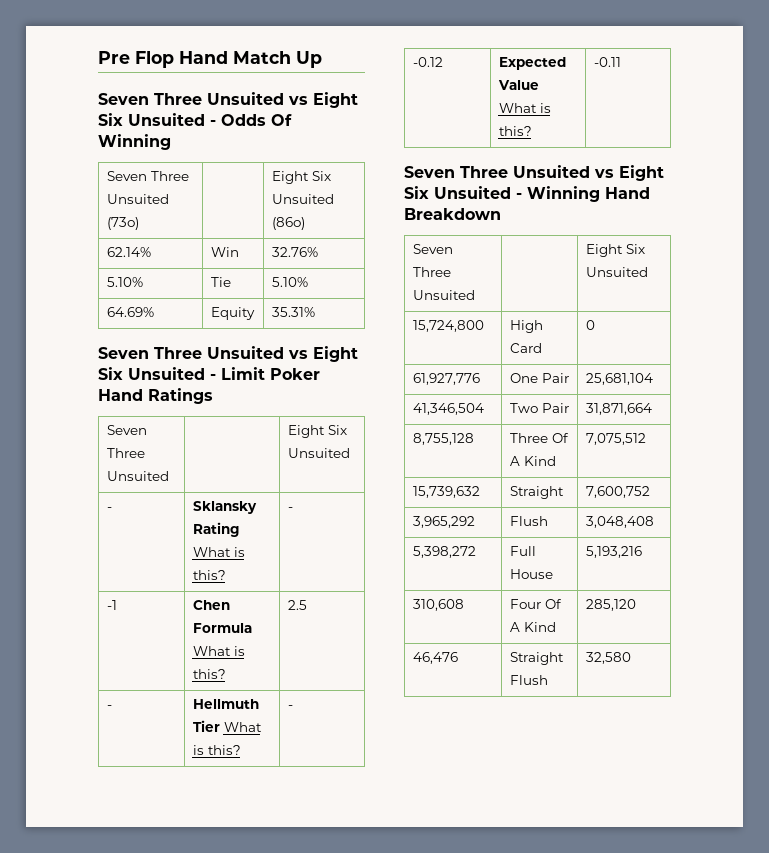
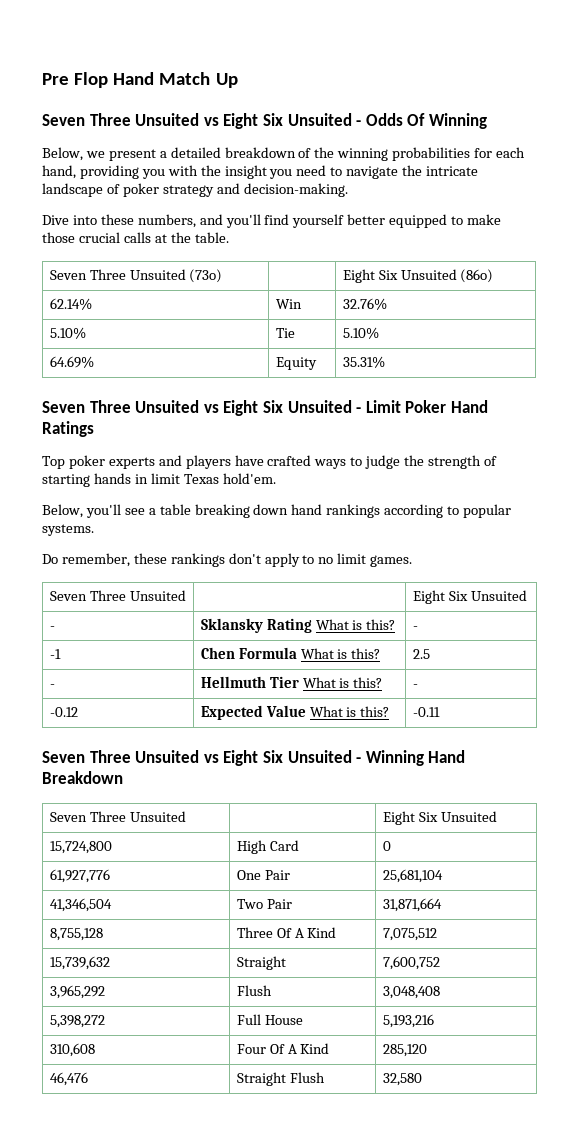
+ Below, we present a detailed breakdown of the winning probabilities for each hand, providing you with the insight you need to navigate the intricate landscape of poker strategy and decision-making.
+ Dive into these numbers, and you'll find yourself better equipped to make those crucial calls at the table.
+ Top poker experts and players have crafted ways to judge the strength of starting hands in limit Texas hold'em.
+ Below, you'll see a table breaking down hand rankings according to popular systems.
+ Do remember, these rankings don't apply to no limit games.

